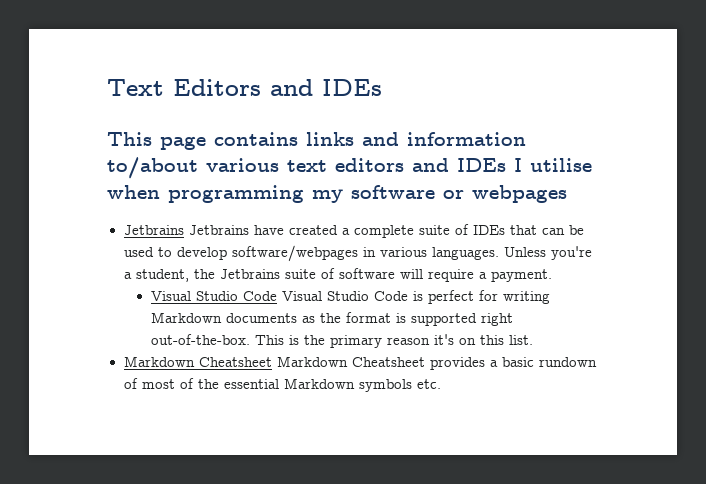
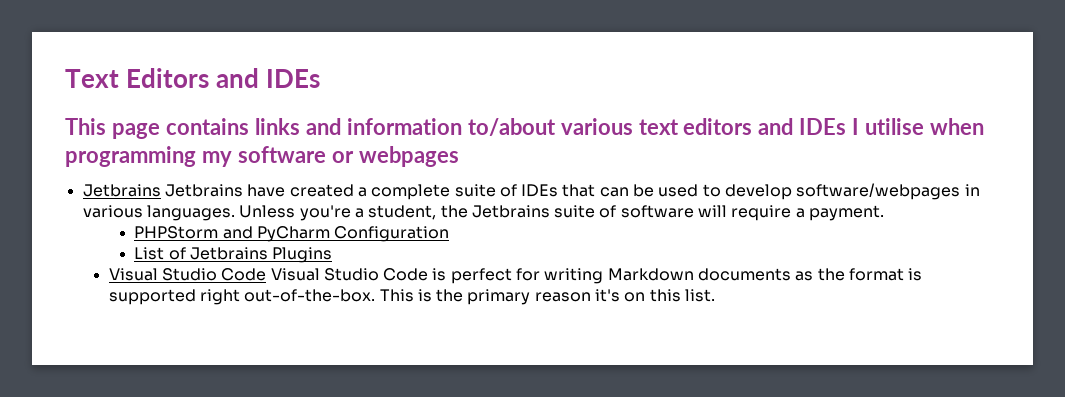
+ PHPStorm and PyCharm Configuration
+ List of Jetbrains Plugins
- Markdown Cheatsheet Markdown Cheatsheet provides a basic rundown of most of the essential Markdown symbols etc.

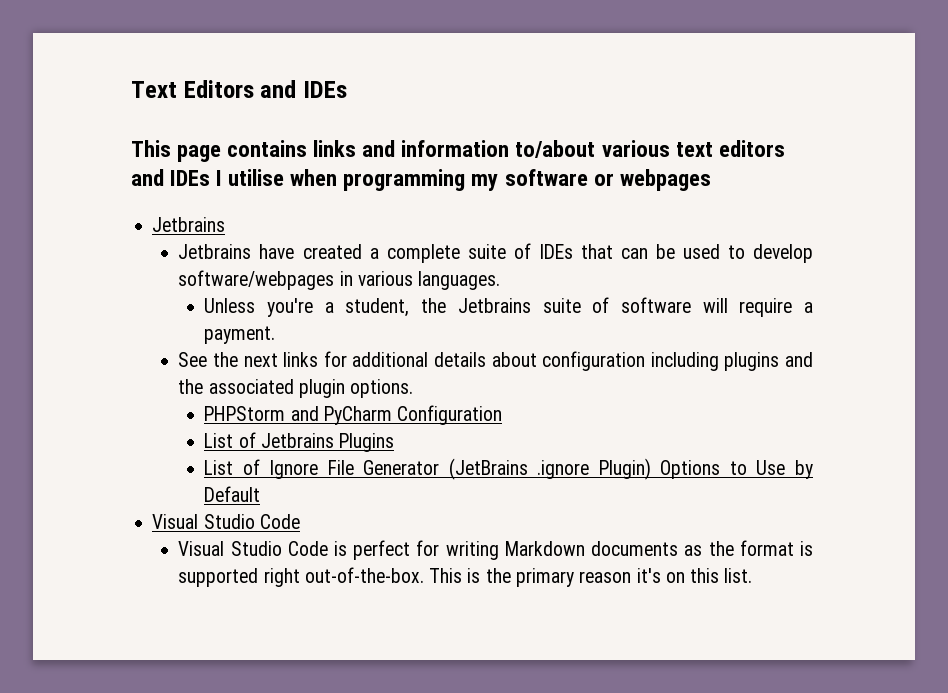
  This page contains links and information to/about various text editors and IDEs I utilise when programming my software or webpages
- Jetbrains Jetbrains have created a complete suite of IDEs that can be used to develop software/webpages in various languages. Unless you're a student, the Jetbrains suite of software will require a payment.
+ Jetbrains
+ Jetbrains have created a complete suite of IDEs that can be used to develop software/webpages in various languages.
+ Unless you're a student, the Jetbrains suite of software will require a payment.
+ See the next links for additional details about configuration including plugins and the associated plugin options.
- Visual Studio Code Visual Studio Code is perfect for writing Markdown documents as the format is supported right out-of-the-box.
+ List of Ignore File Generator (JetBrains .ignore Plugin) Options to Use by Default
+ Visual Studio Code
+ Visual Studio Code is perfect for writing Markdown documents as the format is supported right out-of-the-box.

